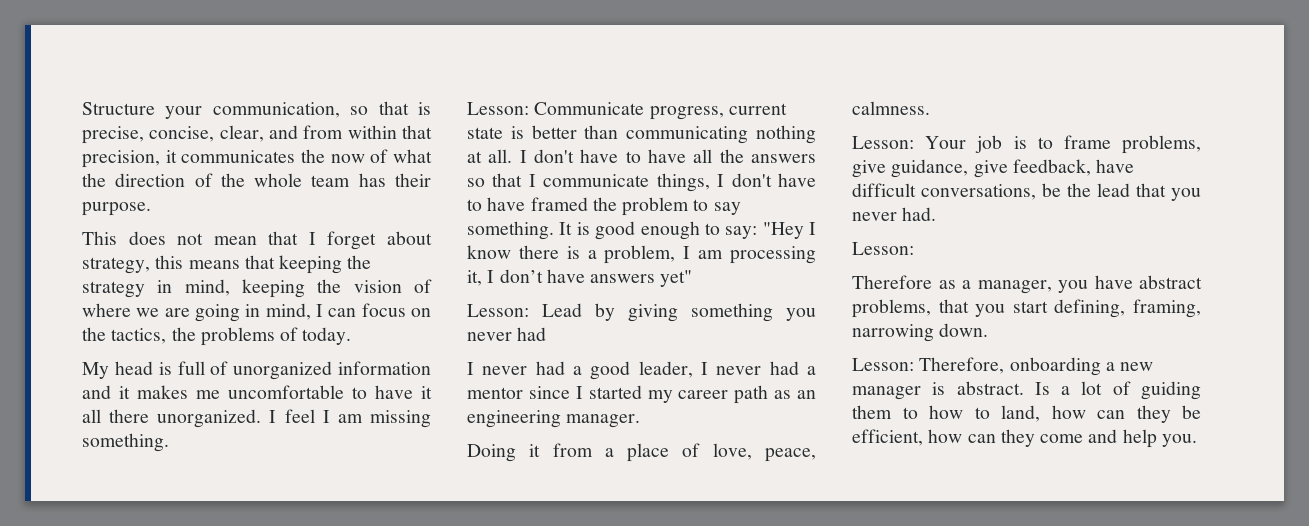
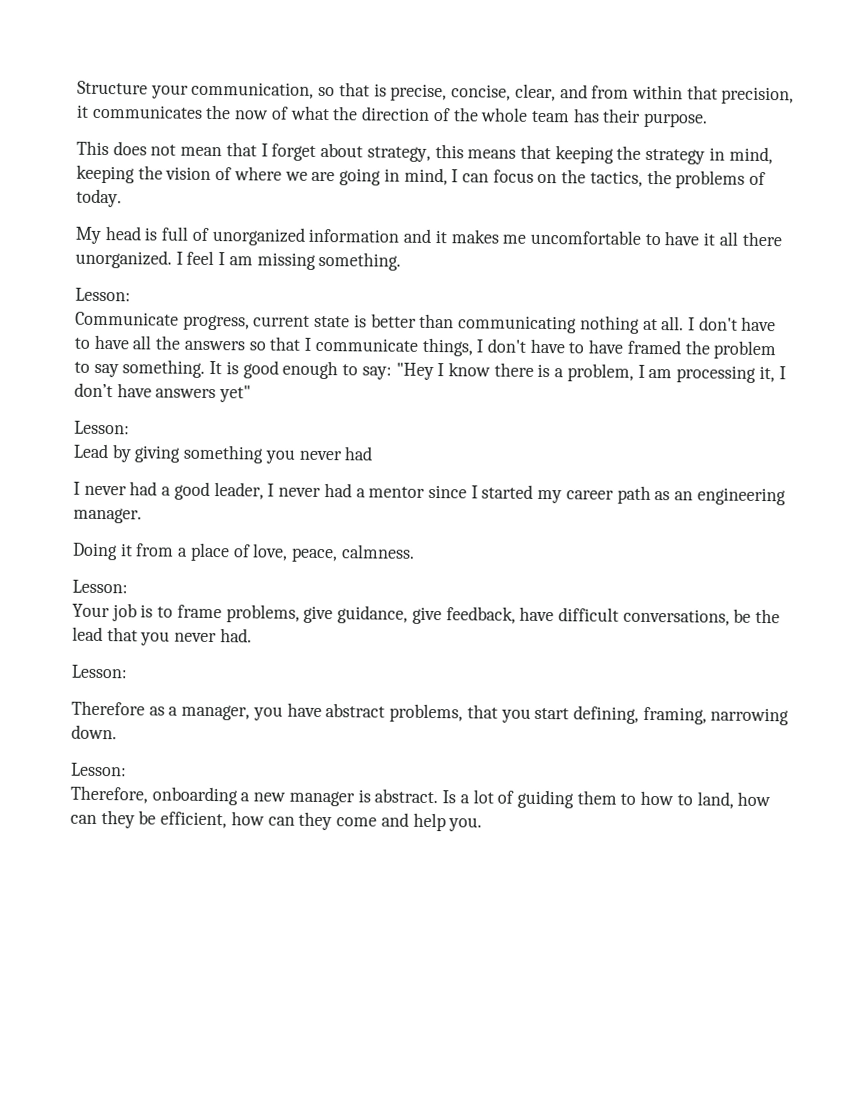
  I feel I am missing something.
- Lesson: Communicate progress, current state is better than communicating nothing at all.
+ Lesson:
+ Communicate progress, current state is better than communicating nothing at all.
  It is good enough to say: "Hey I know there is a problem, I am processing it, I don’t have answers yet"
- Lesson: Lead by giving something you never had
+ Lesson:
+ Lead by giving something you never had
  Doing it from a place of love, peace, calmness.
- Lesson: Your job is to frame problems, give guidance, give feedback, have difficult conversations, be the lead that you never had.
+ Lesson:
+ Your job is to frame problems, give guidance, give feedback, have difficult conversations, be the lead that you never had.
  Therefore as a manager, you have abstract problems, that you start defining, framing, narrowing down.
- Lesson: Therefore, onboarding a new manager is abstract.
+ Lesson:
+ Therefore, onboarding a new manager is abstract.

